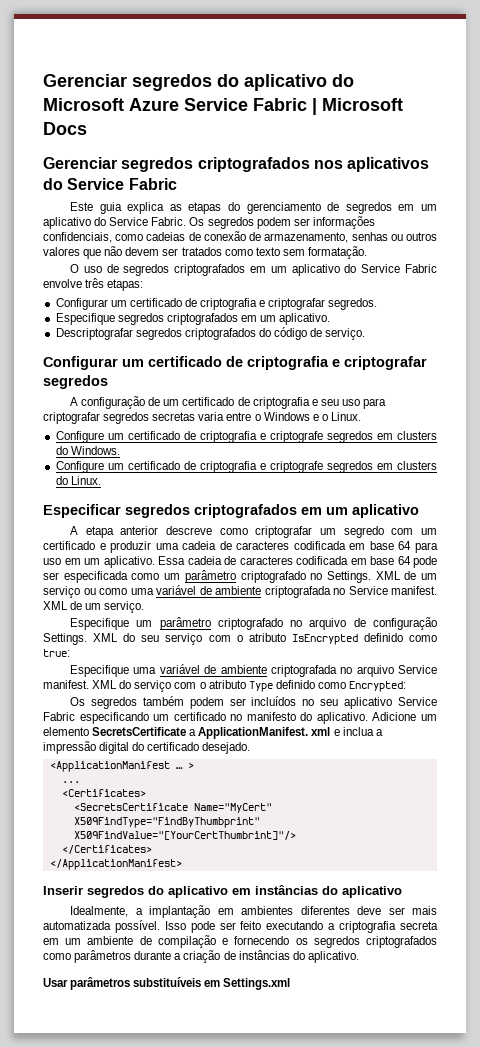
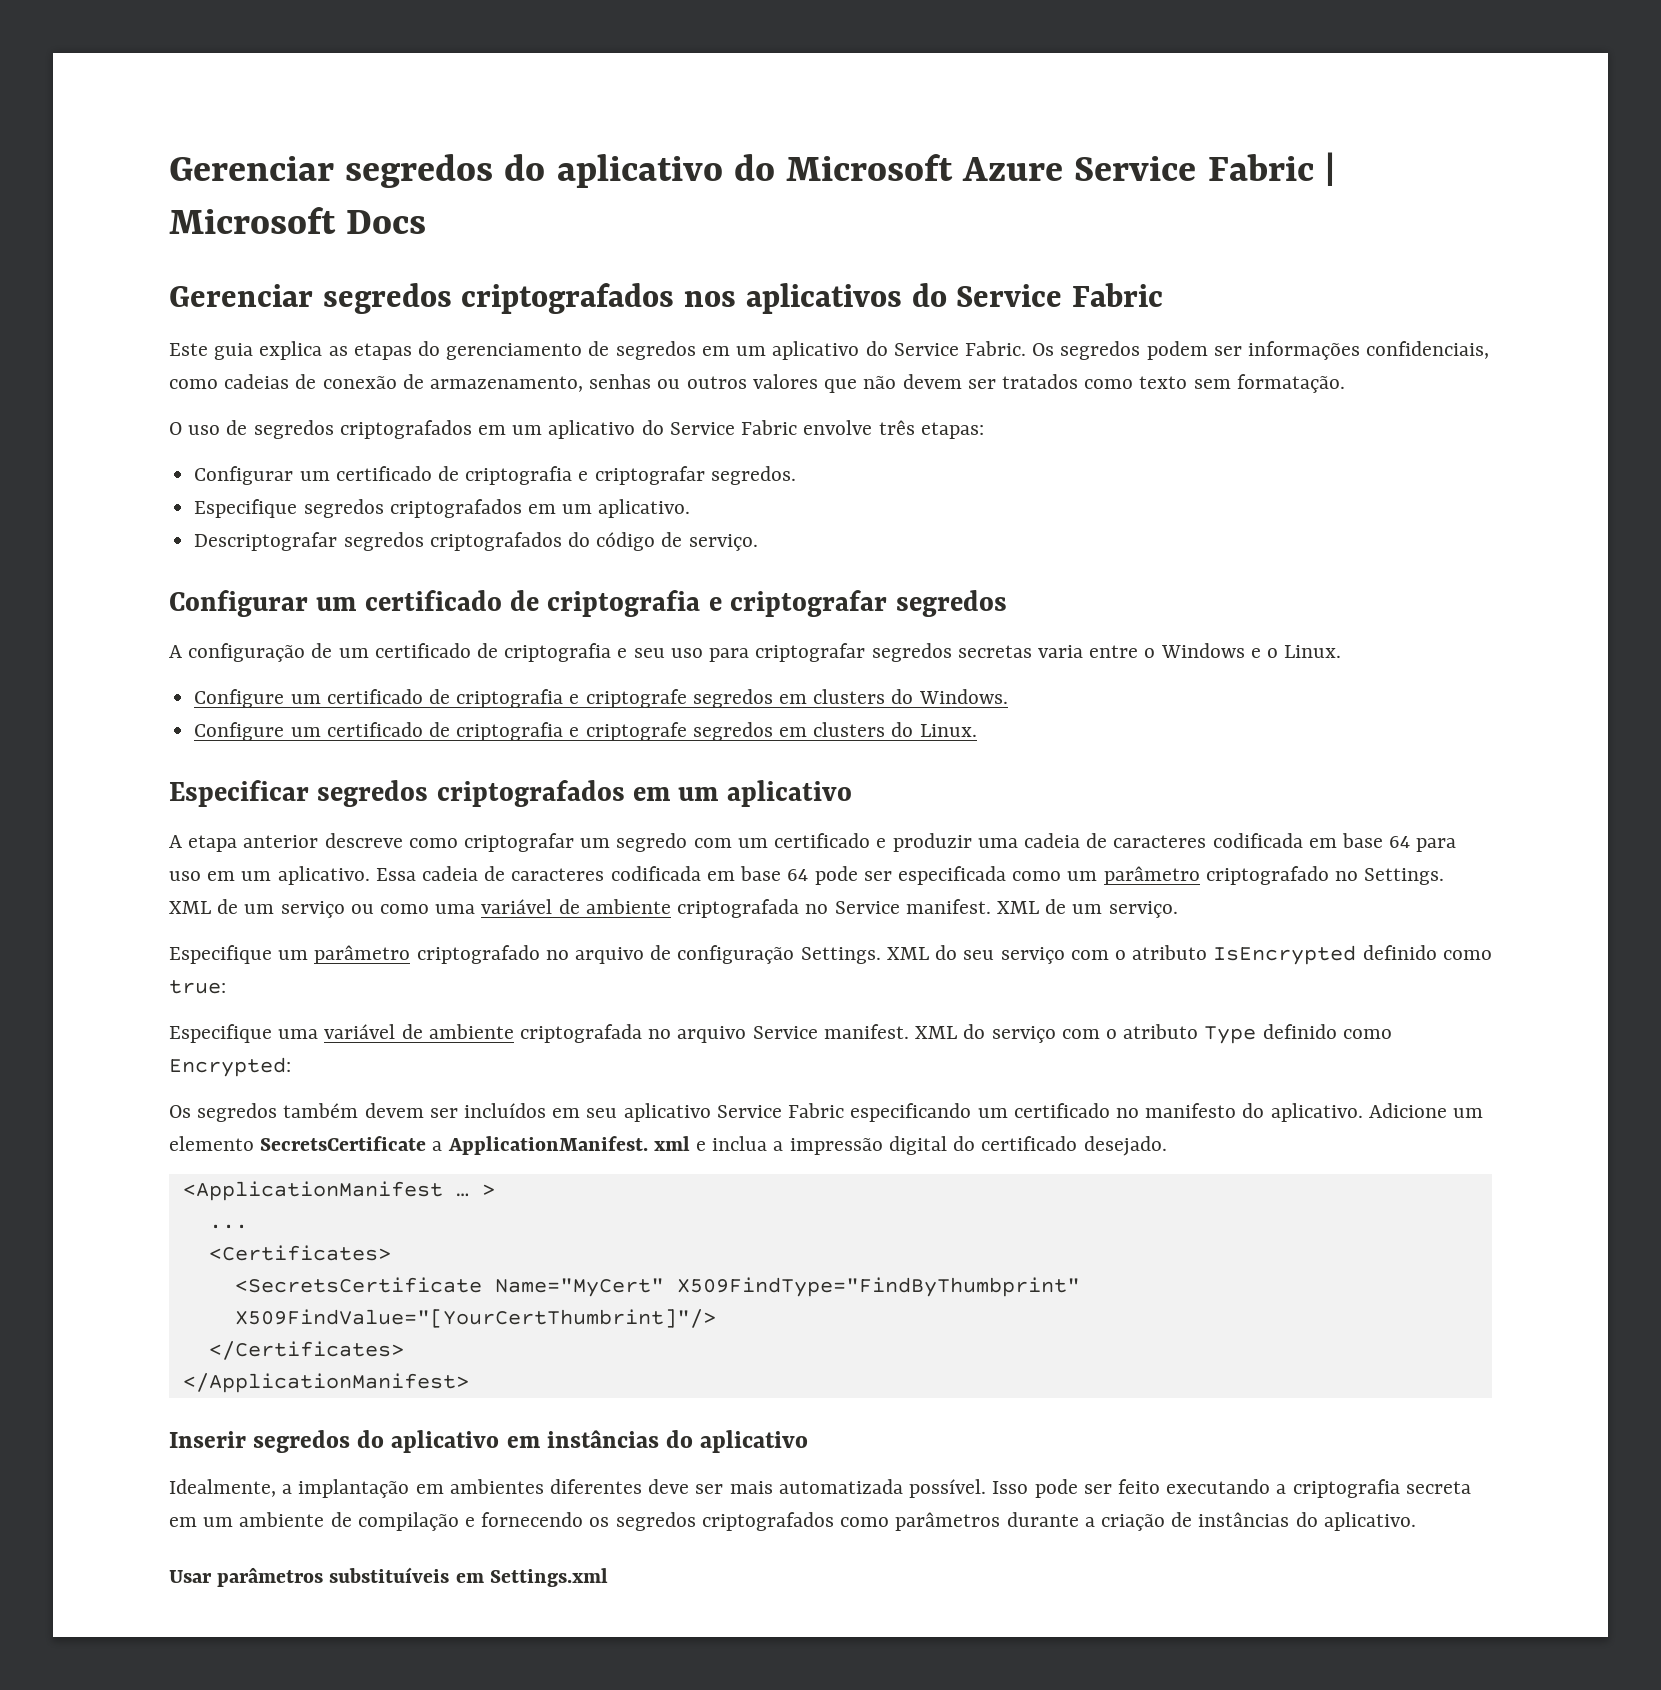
- Os segredos também podem ser incluídos no seu aplicativo Service Fabric especificando um certificado no manifesto do aplicativo.
+ Os segredos também devem ser incluídos em seu aplicativo Service Fabric especificando um certificado no manifesto do aplicativo.

